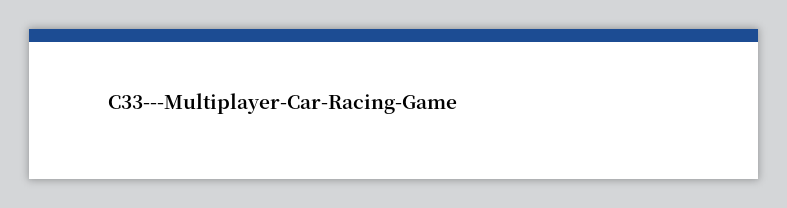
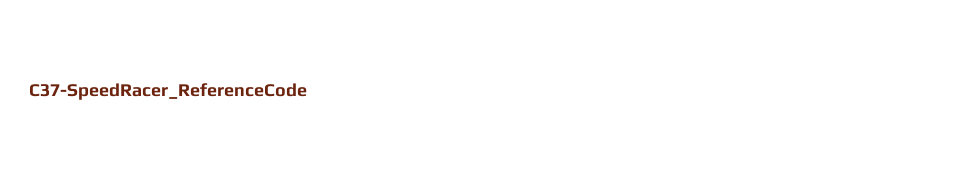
- C33---Multiplayer-Car-Racing-Game
+ C37-SpeedRacer_ReferenceCode

